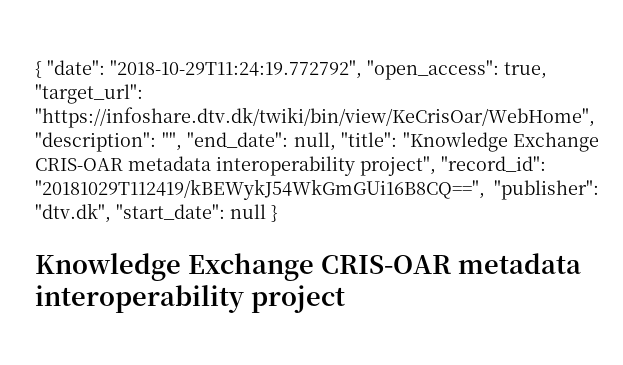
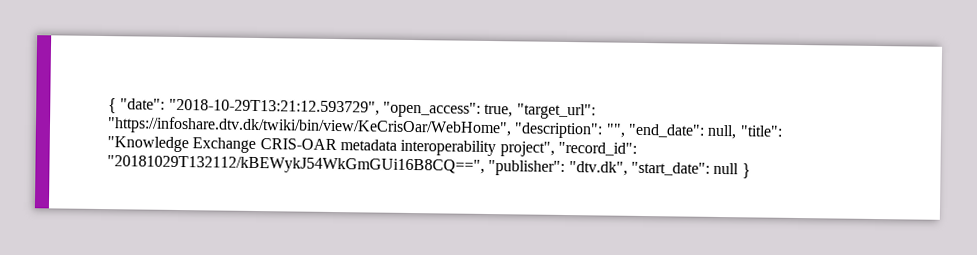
- { "date": "2018-10-29T11:24:19.772792", "open_access": true, "target_url": "https://infoshare.dtv.dk/twiki/bin/view/KeCrisOar/WebHome", "description": "", "end_date": null, "title": "Knowledge Exchange CRIS-OAR metadata interoperability project", "record_id": "20181029T112419/kBEWykJ54WkGmGUi16B8CQ==", "publisher": "dtv.dk", "start_date": null }
+ { "date": "2018-10-29T13:21:12.593729", "open_access": true, "target_url": "https://infoshare.dtv.dk/twiki/bin/view/KeCrisOar/WebHome", "description": "", "end_date": null, "title": "Knowledge Exchange CRIS-OAR metadata interoperability project", "record_id": "20181029T132112/kBEWykJ54WkGmGUi16B8CQ==", "publisher": "dtv.dk", "start_date": null }
- Knowledge Exchange CRIS-OAR metadata interoperability project

